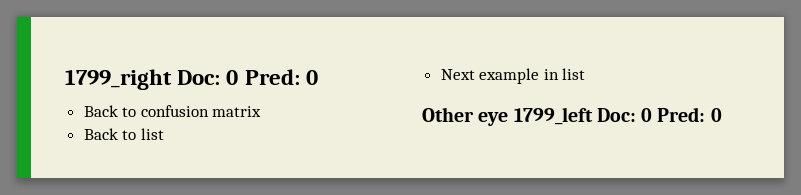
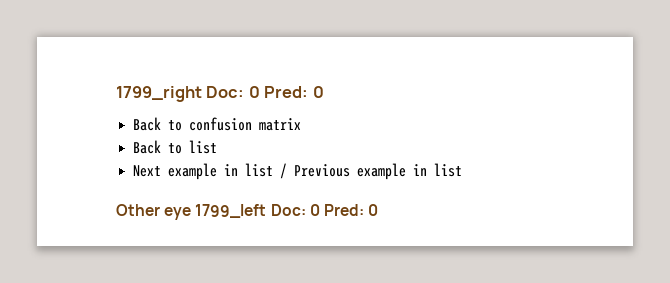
- Next example in list
+ Next example in list / Previous example in list

